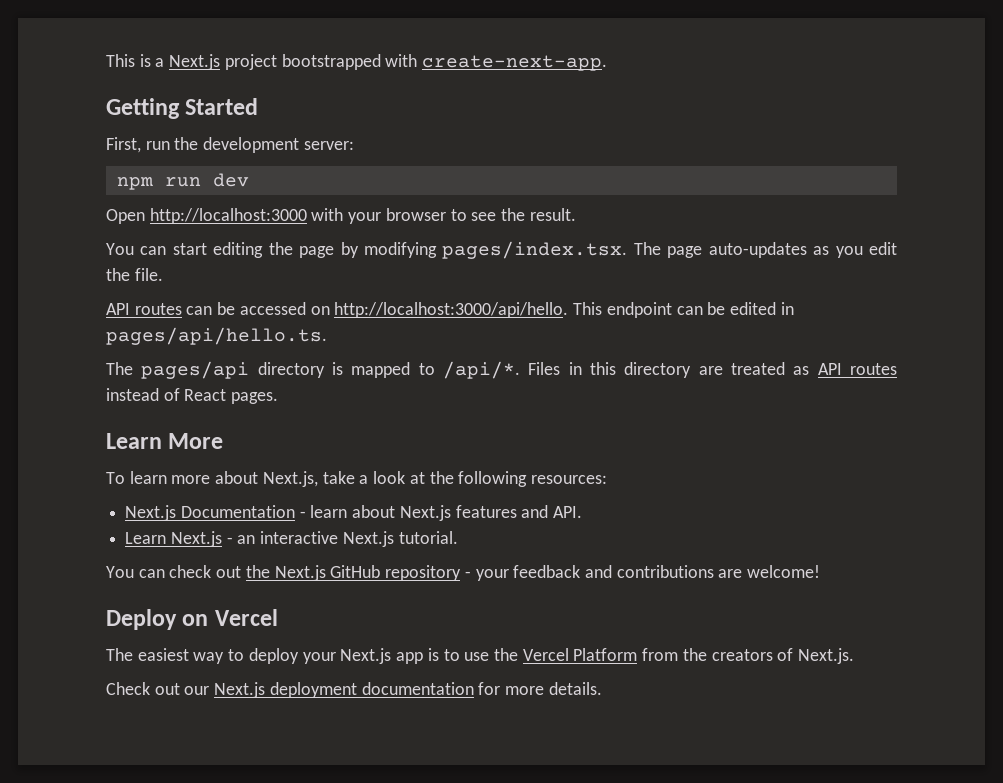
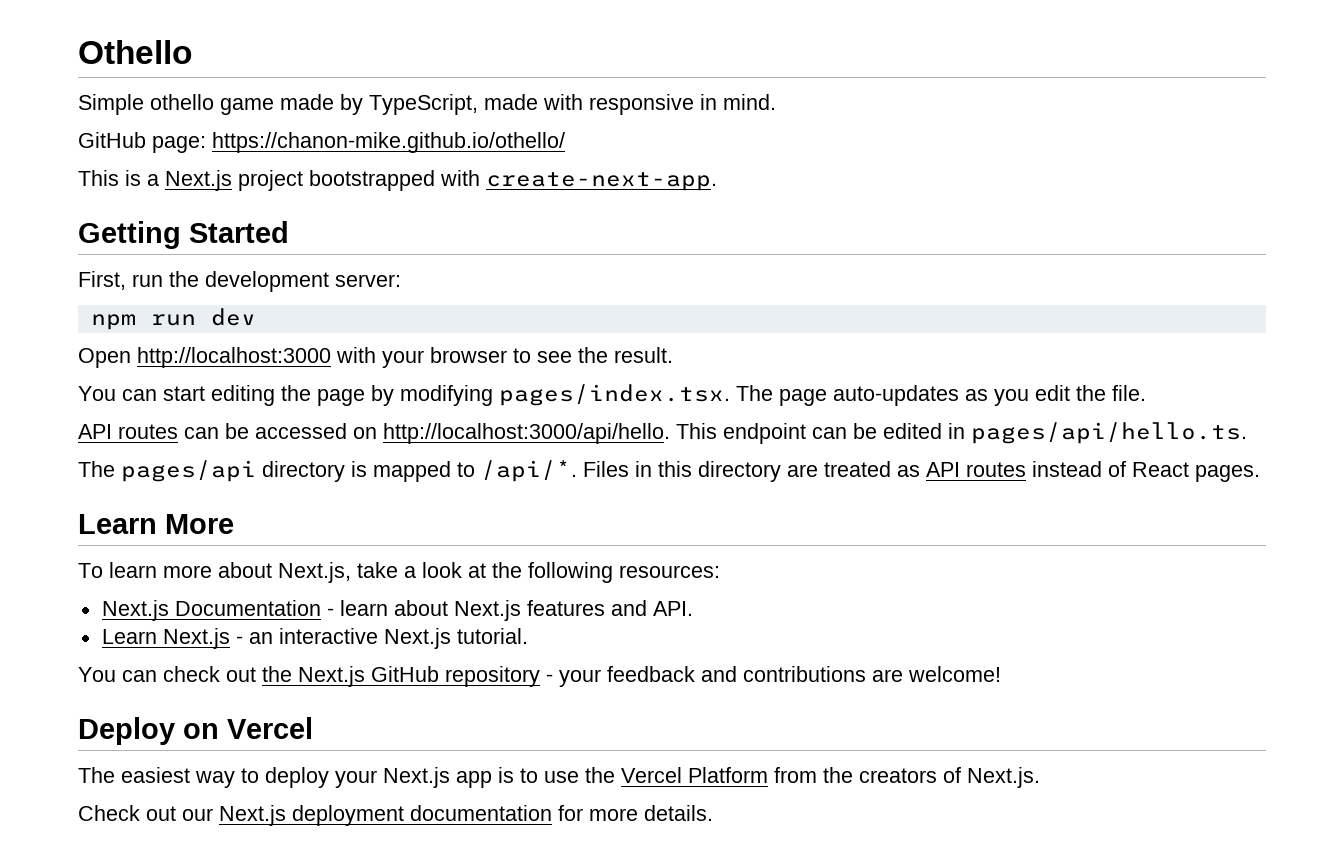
+ Othello
+ Simple othello game made by TypeScript, made with responsive in mind.
+ GitHub page: https://chanon-mike.github.io/othello/

